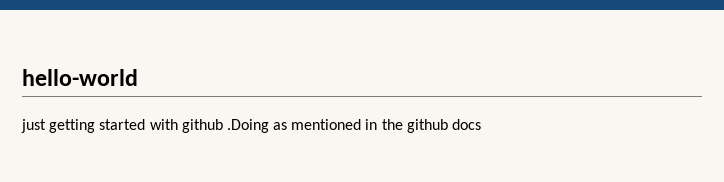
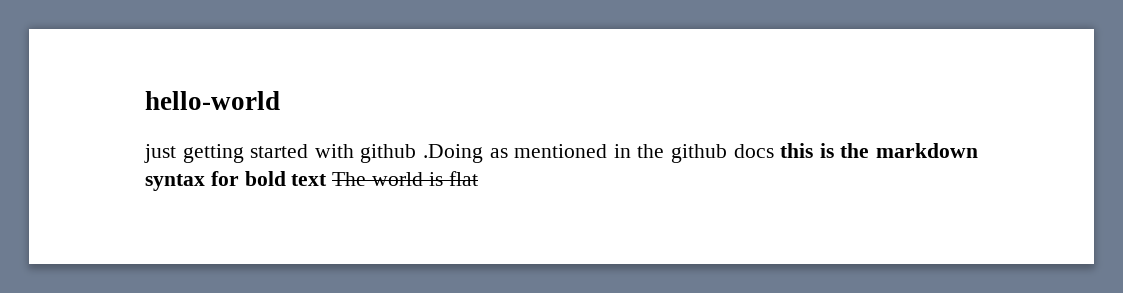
- just getting started with github .Doing as mentioned in the github docs
+ just getting started with github .Doing as mentioned in the github docs this is the markdown syntax for bold text The world is flat

